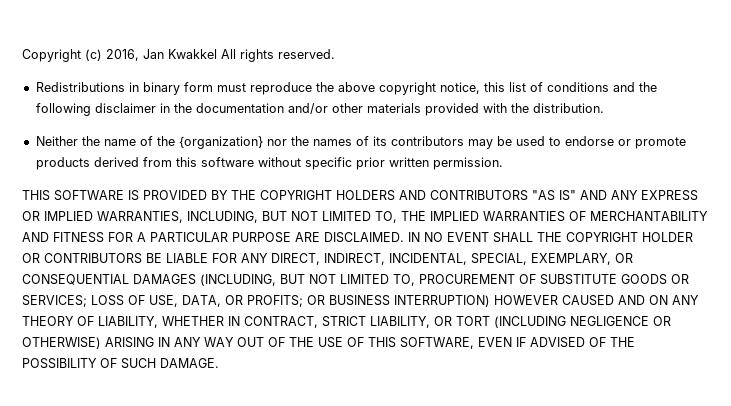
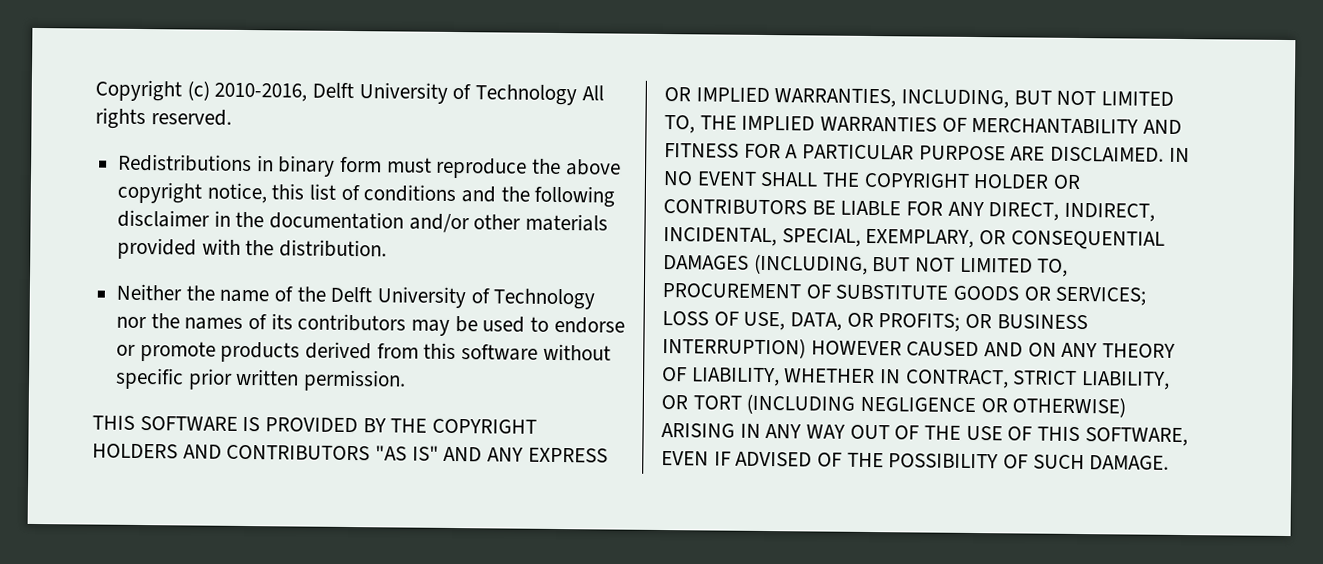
- Copyright (c) 2016, Jan Kwakkel All rights reserved.
+ Copyright (c) 2010-2016, Delft University of Technology All rights reserved.
- Neither the name of the {organization} nor the names of its contributors may be used to endorse or promote products derived from this software without specific prior written permission.
+ Neither the name of the Delft University of Technology nor the names of its contributors may be used to endorse or promote products derived from this software without specific prior written permission.

